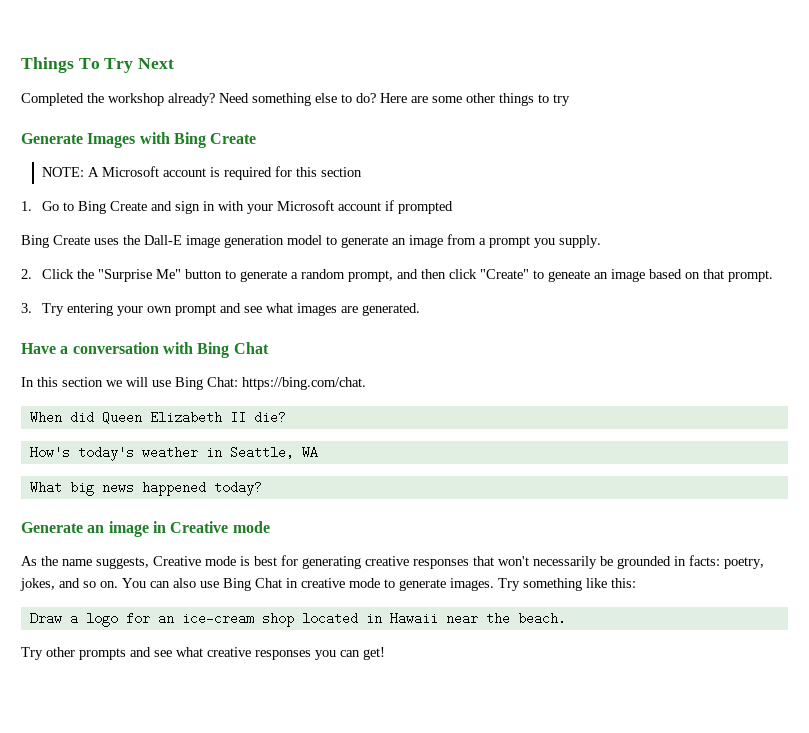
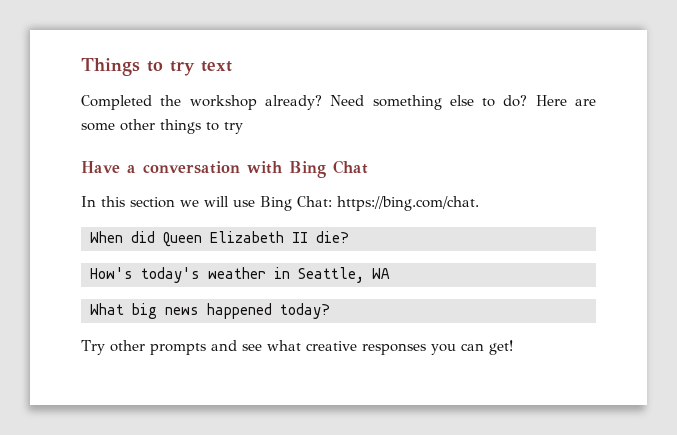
- Things To Try Next
+ Things to try text
- Generate Images with Bing Create
- NOTE: A Microsoft account is required for this section
- 1. Go to Bing Create and sign in with your Microsoft account if prompted
- Bing Create uses the Dall-E image generation model to generate an image from a prompt you supply.
- 2. Click the "Surprise Me" button to generate a random prompt, and then click "Create" to geneate an image based on that prompt.
- 3. Try entering your own prompt and see what images are generated.
- Generate an image in Creative mode
- As the name suggests, Creative mode is best for generating creative responses that won't necessarily be grounded in facts: poetry, jokes, and so on. You can also use Bing Chat in creative mode to generate images. Try something like this:
- Draw a logo for an ice-cream shop located in Hawaii near the beach.

